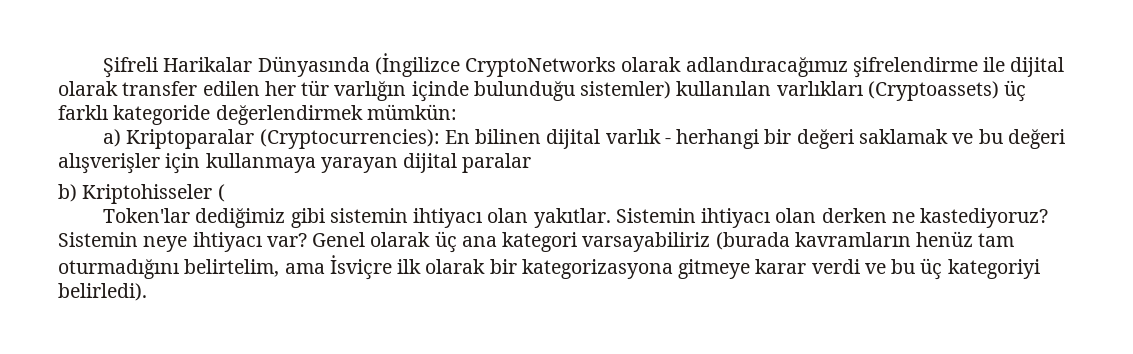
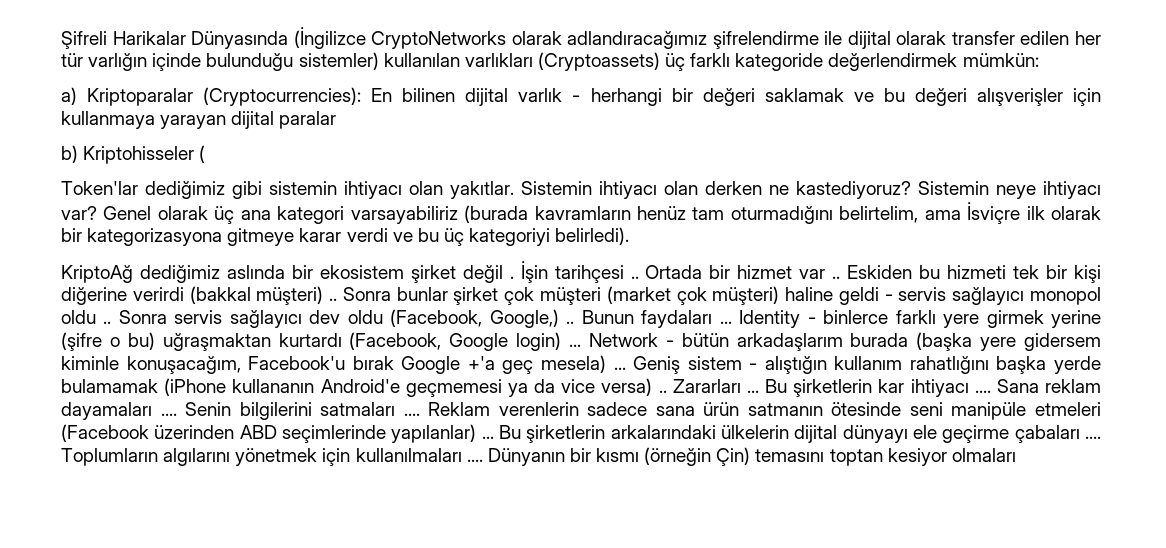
+ KriptoAğ dediğimiz aslında bir ekosistem şirket değil . İşin tarihçesi .. Ortada bir hizmet var .. Eskiden bu hizmeti tek bir kişi diğerine verirdi (bakkal müşteri) .. Sonra bunlar şirket çok müşteri (market çok müşteri) haline geldi - servis sağlayıcı monopol oldu .. Sonra servis sağlayıcı dev oldu (Facebook, Google,) .. Bunun faydaları ... Identity - binlerce farklı yere girmek yerine (şifre o bu) uğraşmaktan kurtardı (Facebook, Google login) ... Network - bütün arkadaşlarım burada (başka yere gidersem kiminle konuşacağım, Facebook'u bırak Google +'a geç mesela) ... Geniş sistem - alıştığın kullanım rahatlığını başka yerde bulamamak (iPhone kullananın Android'e geçmemesi ya da vice versa) .. Zararları ... Bu şirketlerin kar ihtiyacı .... Sana reklam dayamaları .... Senin bilgilerini satmaları .... Reklam verenlerin sadece sana ürün satmanın ötesinde seni manipüle etmeleri (Facebook üzerinden ABD seçimlerinde yapılanlar) ... Bu şirketlerin arkalarındaki ülkelerin dijital dünyayı ele geçirme çabaları .... Toplumların algılarını yönetmek için kullanılmaları .... Dünyanın bir kısmı (örneğin Çin) temasını toptan kesiyor olmaları

